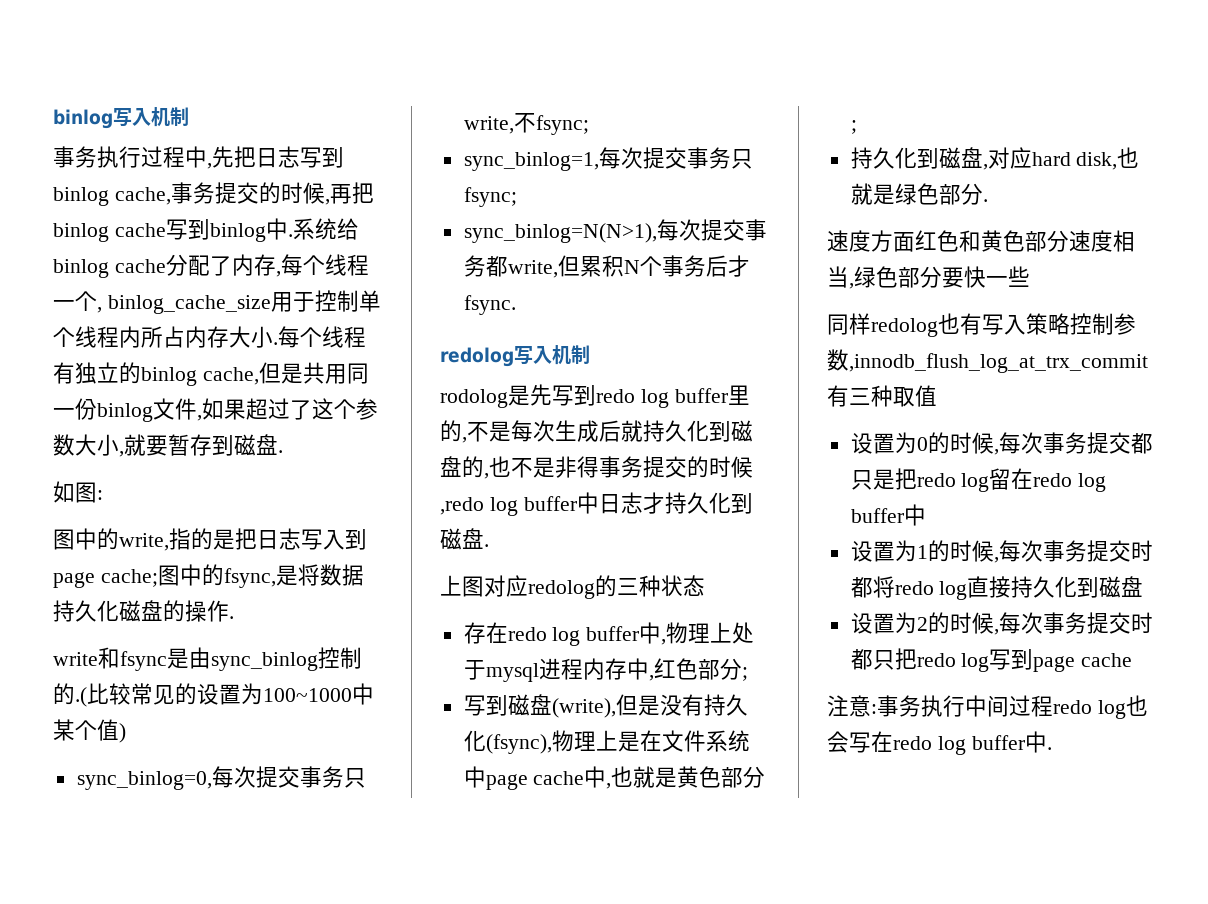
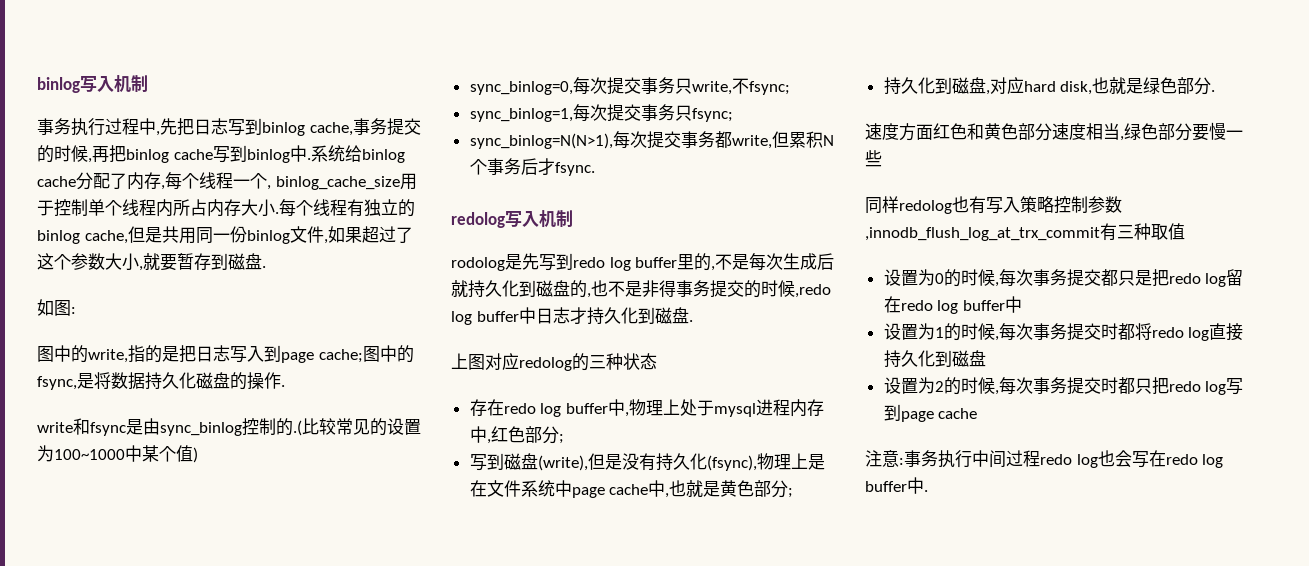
- 速度方面红色和黄色部分速度相当,绿色部分要快一些
+ 速度方面红色和黄色部分速度相当,绿色部分要慢一些

